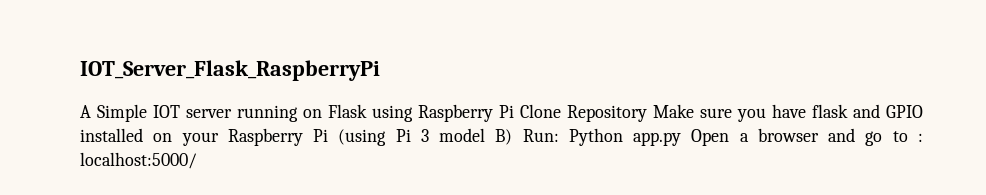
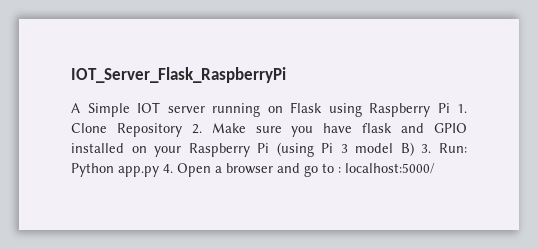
- A Simple IOT server running on Flask using Raspberry Pi Clone Repository Make sure you have flask and GPIO installed on your Raspberry Pi (using Pi 3 model B) Run: Python app.py Open a browser and go to : localhost:5000/
+ A Simple IOT server running on Flask using Raspberry Pi 1. Clone Repository 2. Make sure you have flask and GPIO installed on your Raspberry Pi (using Pi 3 model B) 3. Run: Python app.py 4. Open a browser and go to : localhost:5000/

